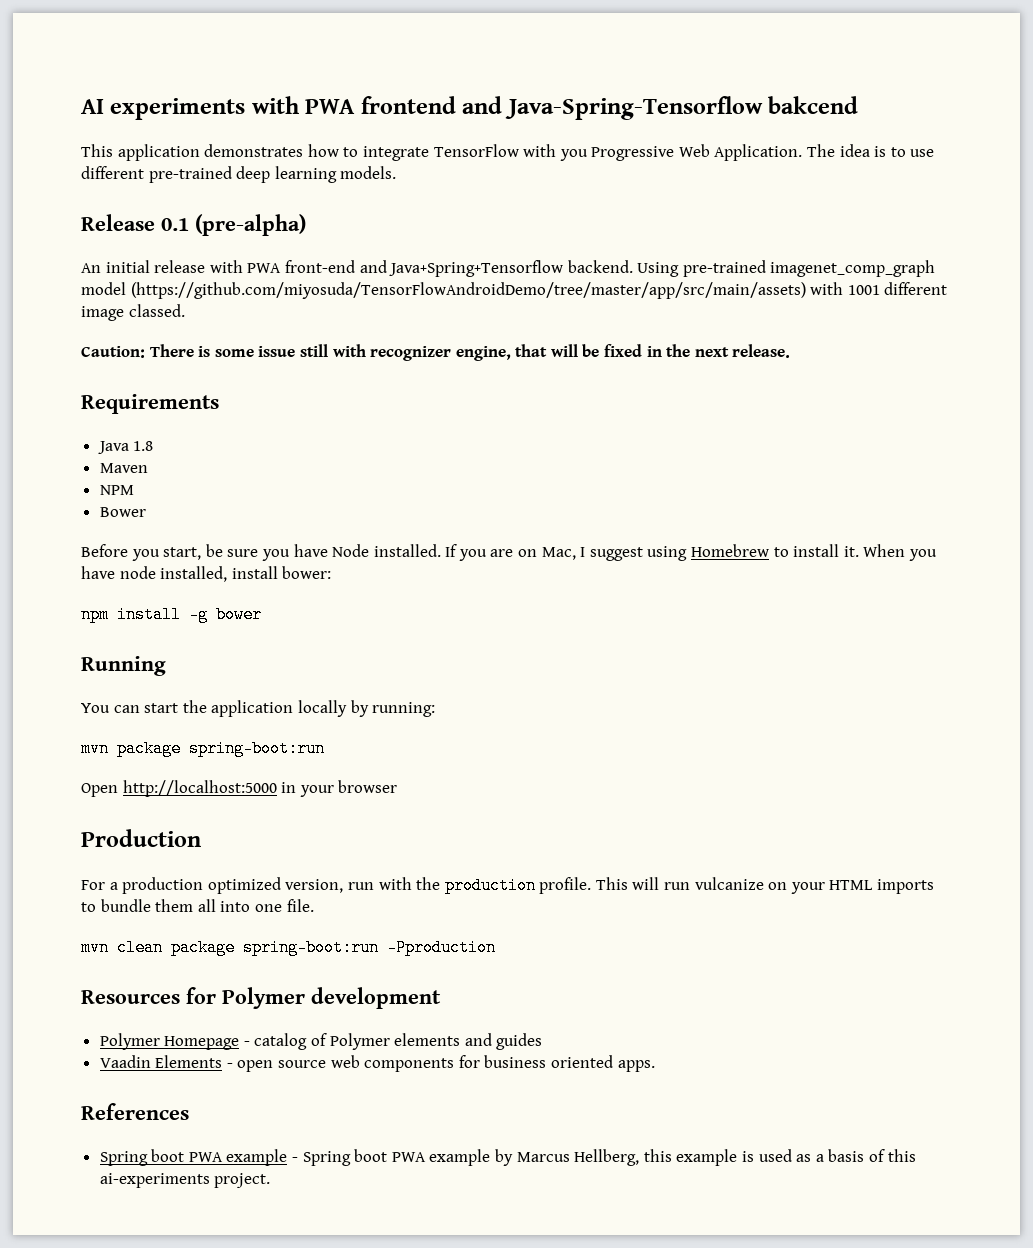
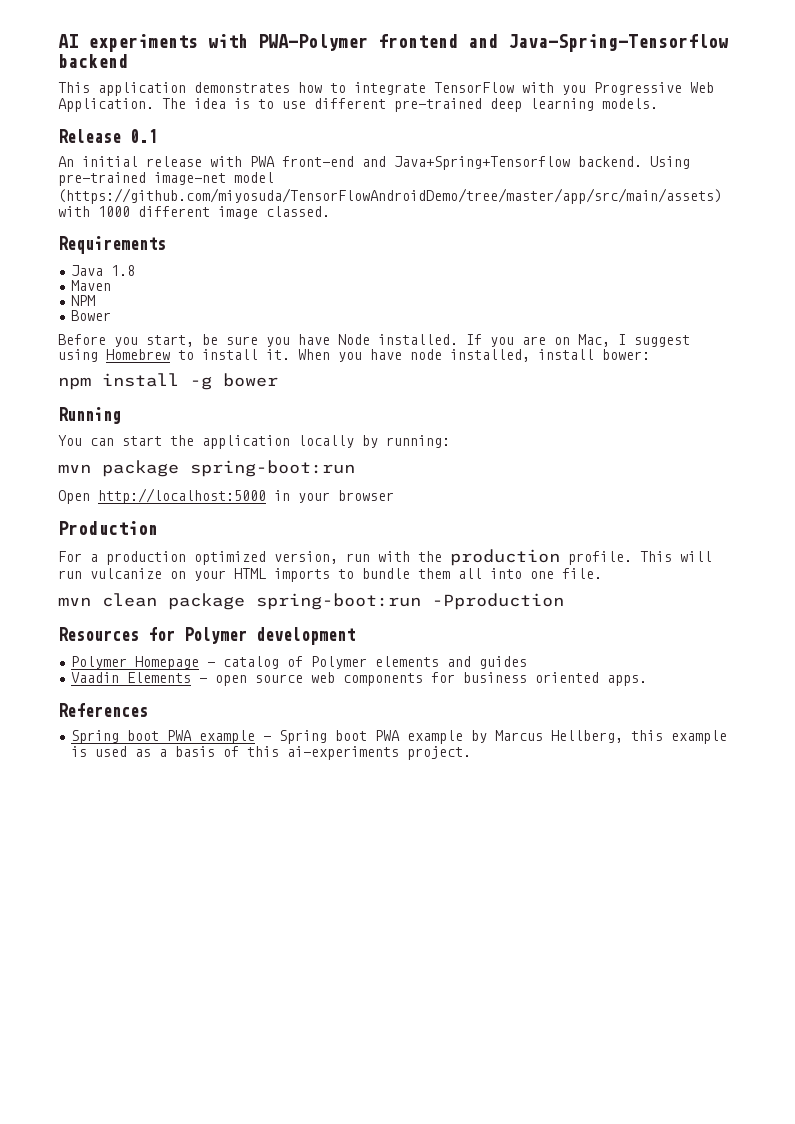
- AI experiments with PWA frontend and Java-Spring-Tensorflow bakcend
+ AI experiments with PWA-Polymer frontend and Java-Spring-Tensorflow backend
- Release 0.1 (pre-alpha)
+ Release 0.1
- Using pre-trained imagenet_comp_graph model (https://github.com/miyosuda/TensorFlowAndroidDemo/tree/master/app/src/main/assets) with 1001 different image classed.
+ Using pre-trained image-net model (https://github.com/miyosuda/TensorFlowAndroidDemo/tree/master/app/src/main/assets) with 1000 different image classed.
- Caution: There is some issue still with recognizer engine, that will be fixed in the next release.

